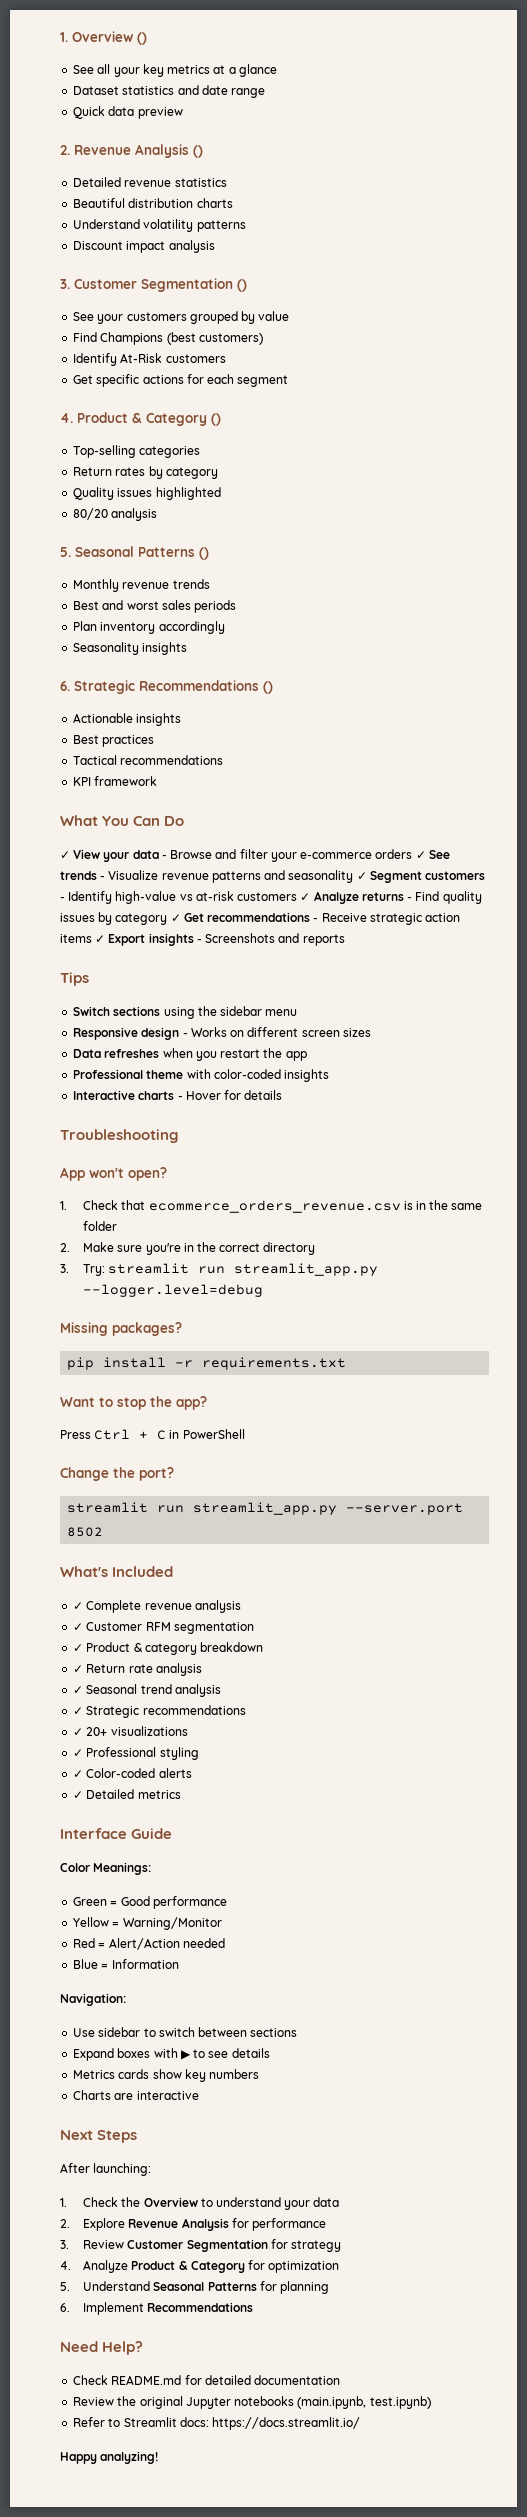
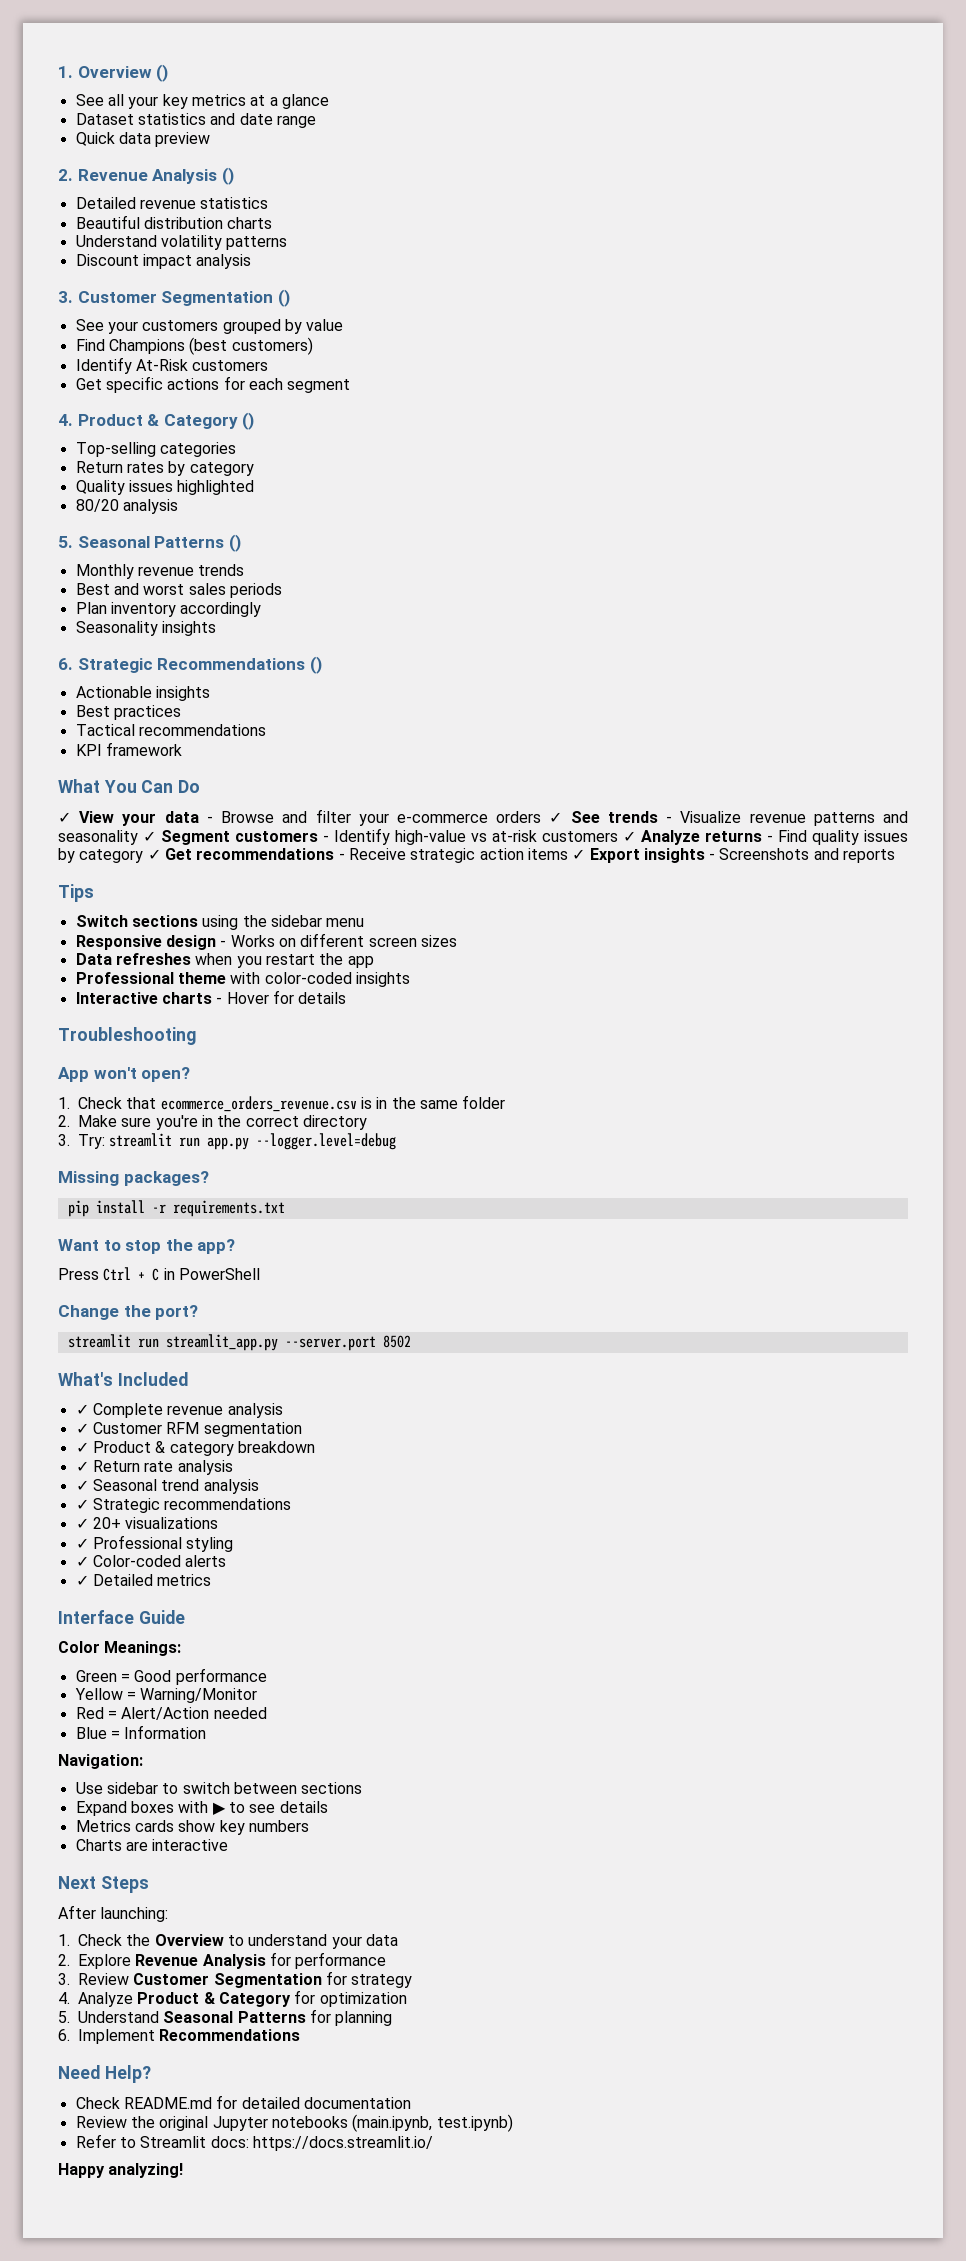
- 3. Try: streamlit run streamlit_app.py --logger.level=debug
+ 3. Try: streamlit run app.py --logger.level=debug

